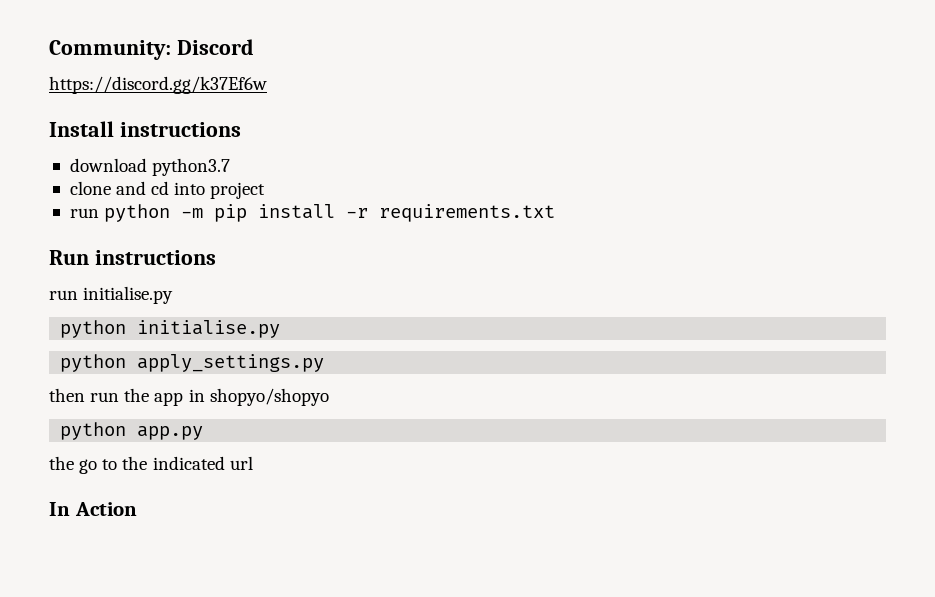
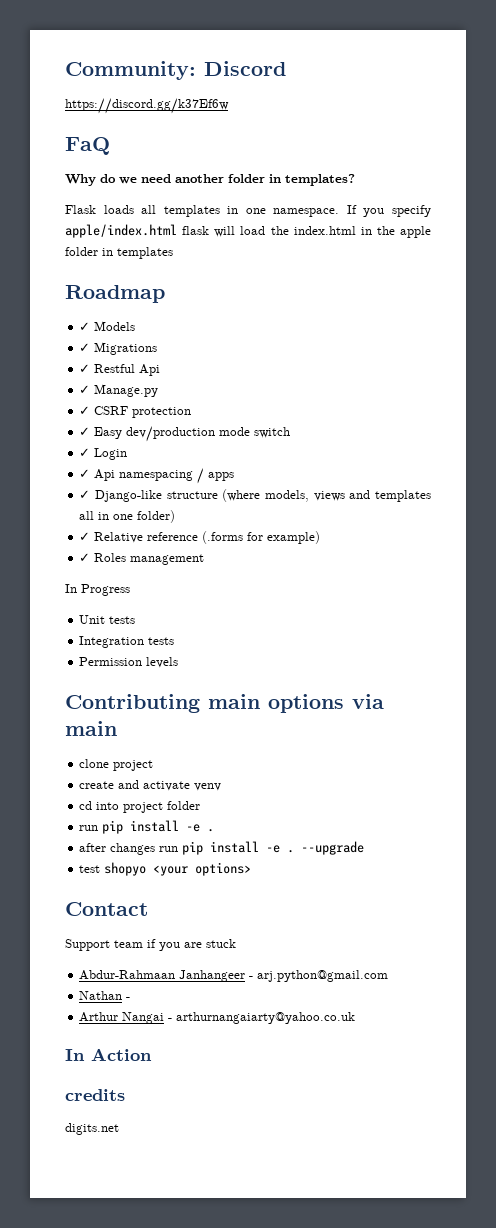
- Install instructions
- download python3.7
- clone and cd into project
- run python -m pip install -r requirements.txt
- Run instructions
- run initialise.py
- python initialise.py
- python apply_settings.py
- then run the app in shopyo/shopyo
- python app.py
- the go to the indicated url
+ FaQ
+ Why do we need another folder in templates?
+ Flask loads all templates in one namespace. If you specify apple/index.html flask will load the index.html in the apple folder in templates
+ Roadmap
+ ✓ Models
+ ✓ Migrations
+ ✓ Restful Api
+ ✓ Manage.py
+ ✓ CSRF protection
+ ✓ Easy dev/production mode switch
+ ✓ Login
+ ✓ Api namespacing / apps
+ ✓ Django-like structure (where models, views and templates all in one folder)
+ ✓ Relative reference (.forms for example)
+ ✓ Roles management
+ In Progress
+ Unit tests
+ Integration tests
+ Permission levels
+ Contributing main options via main
+ clone project
+ create and activate venv
+ cd into project folder
+ run pip install -e .
+ after changes run pip install -e . --upgrade
+ test shopyo <your options>
+ Contact
+ Support team if you are stuck
+ Abdur-Rahmaan Janhangeer - arj.python@gmail.com
+ Nathan -
+ Arthur Nangai - arthurnangaiarty@yahoo.co.uk
+ credits
+ digits.net

